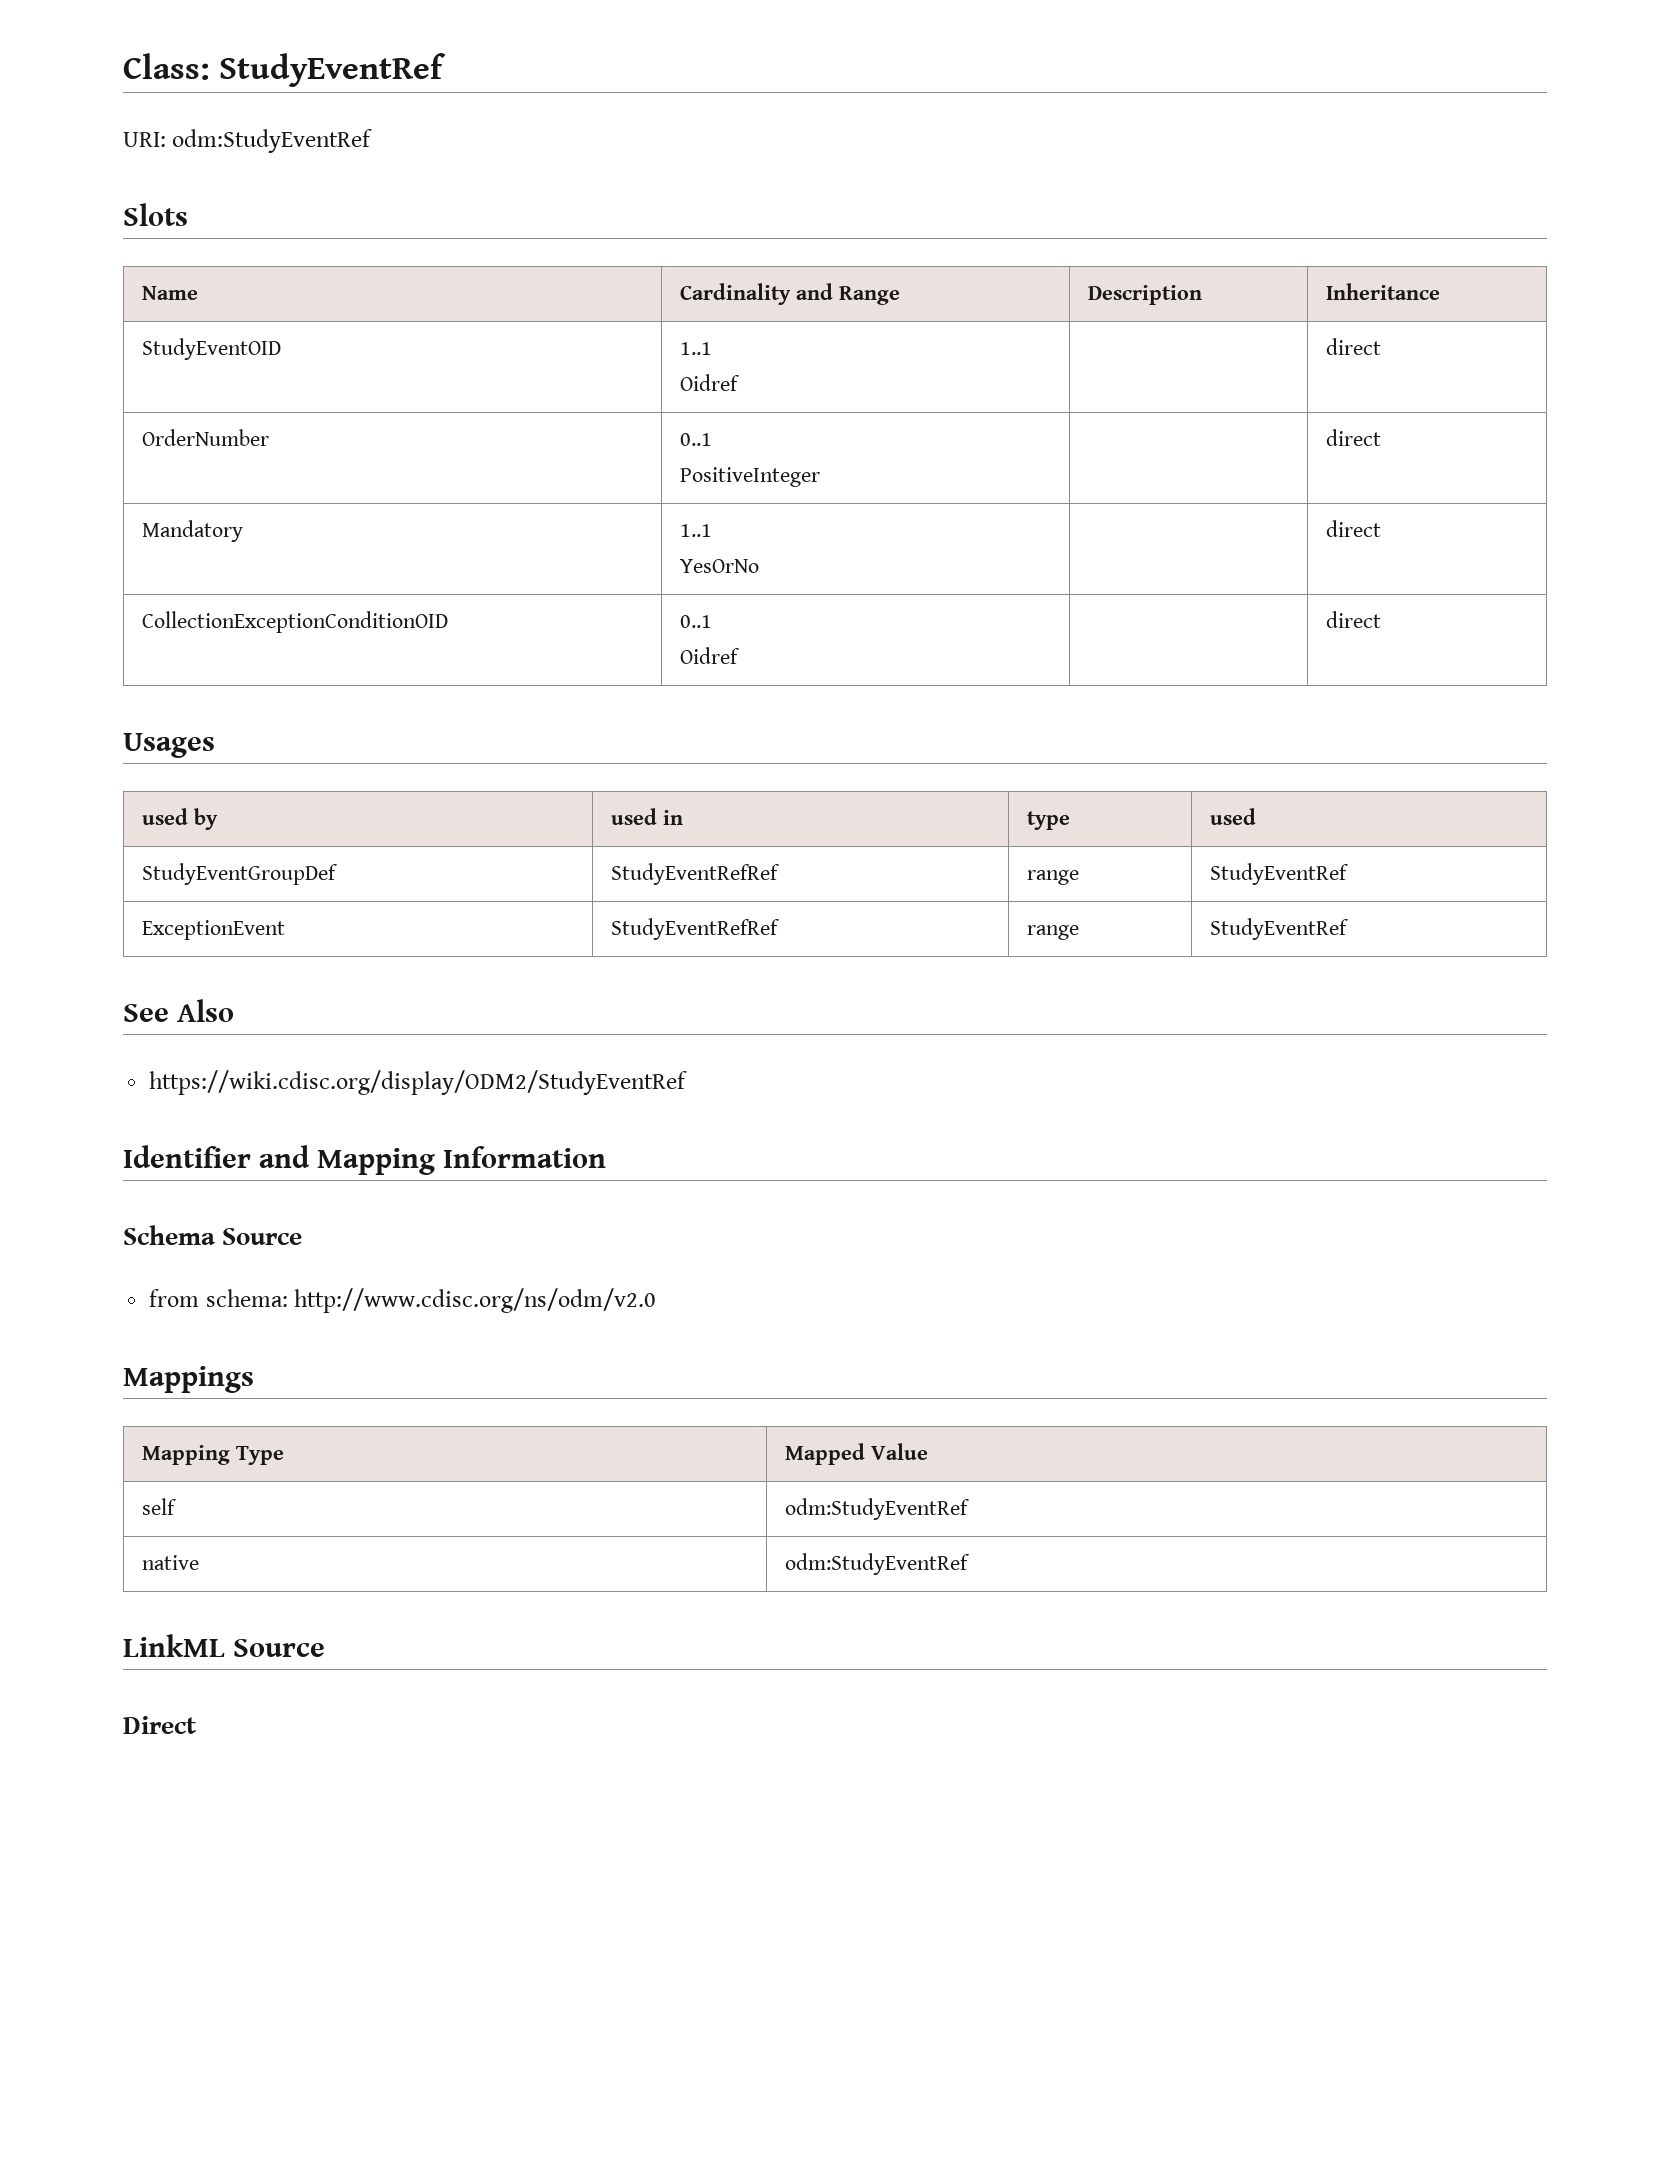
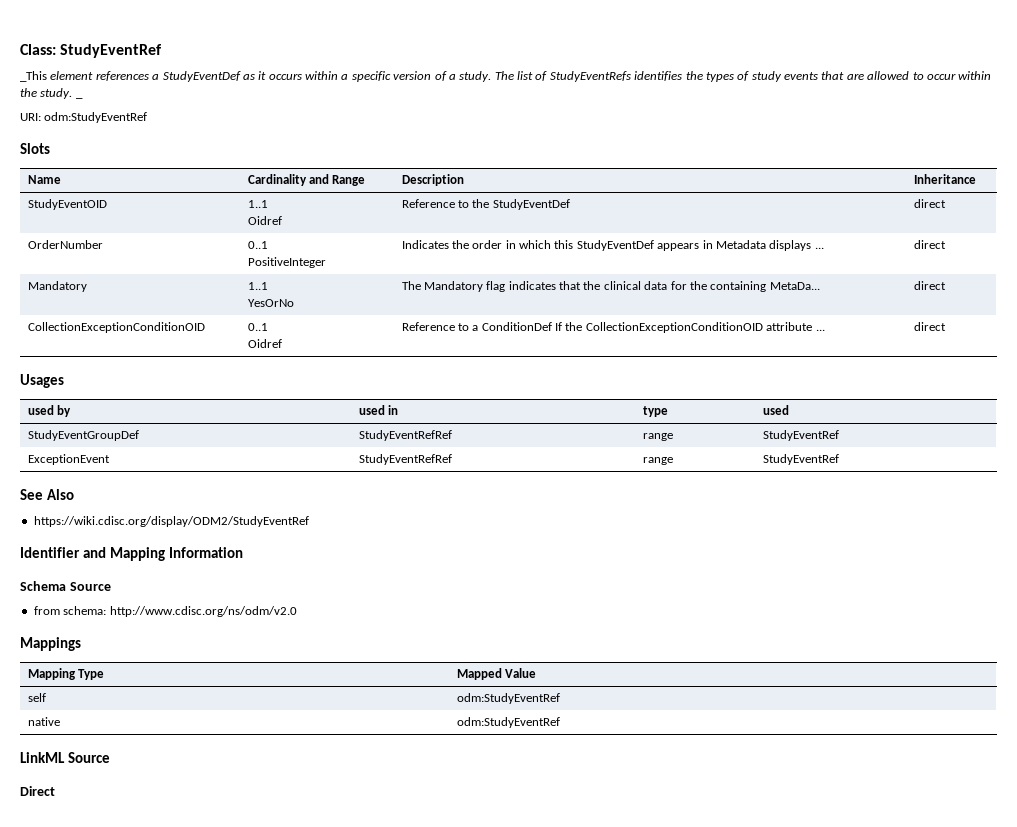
+ _This element references a StudyEventDef as it occurs within a specific version of a study. The list of StudyEventRefs identifies the types of study events that are allowed to occur within the study. _
  StudyEventOID | 1..1
- Oidref | | direct
+ Oidref | Reference to the StudyEventDef | direct
  OrderNumber | 0..1
- PositiveInteger | | direct
+ PositiveInteger | Indicates the order in which this StudyEventDef appears in Metadata displays ... | direct
  Mandatory | 1..1
- YesOrNo | | direct
+ YesOrNo | The Mandatory flag indicates that the clinical data for the containing MetaDa... | direct
  CollectionExceptionConditionOID | 0..1
- Oidref | | direct
+ Oidref | Reference to a ConditionDef If the CollectionExceptionConditionOID attribute ... | direct

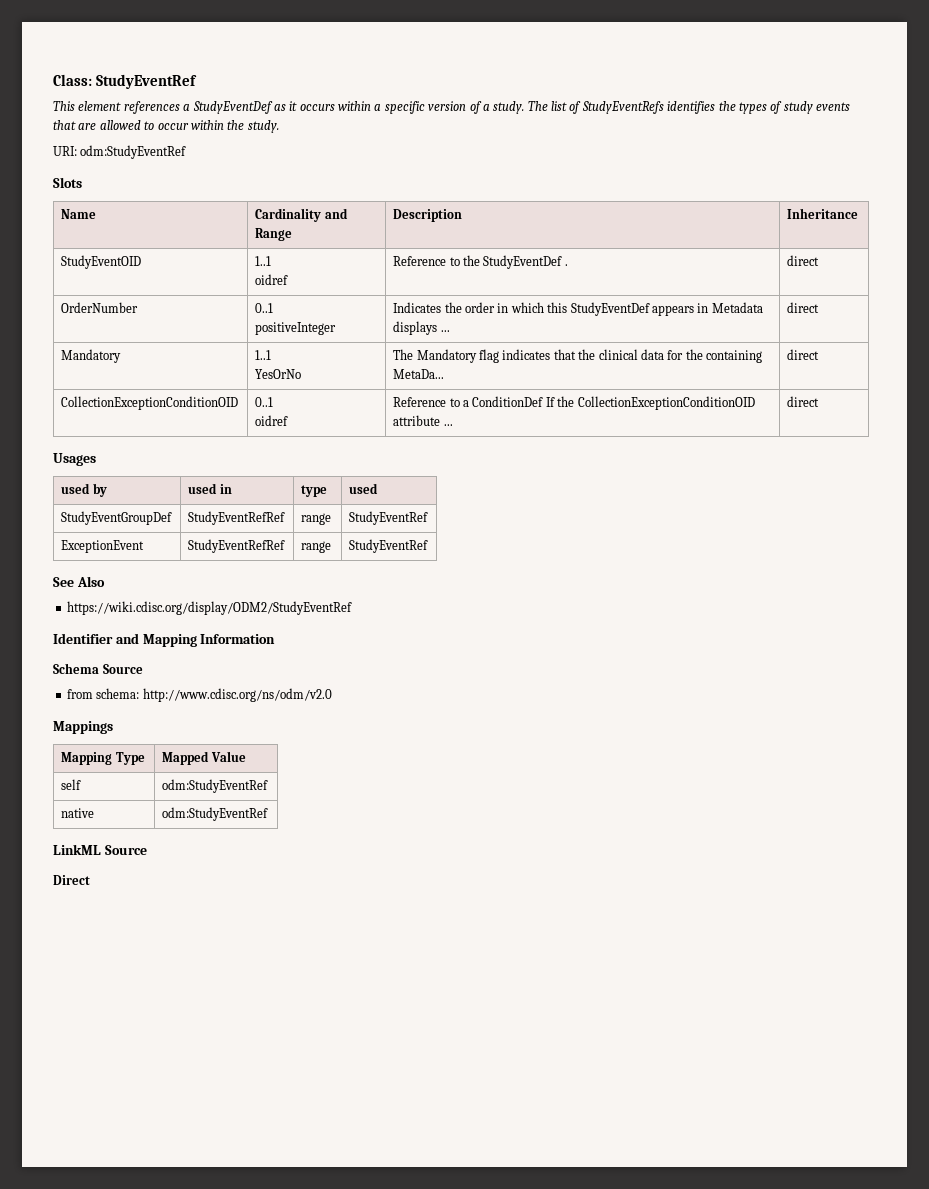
- _This element references a StudyEventDef as it occurs within a specific version of a study.
+ This element references a StudyEventDef as it occurs within a specific version of a study.
- _
  StudyEventOID | 1..1
- Oidref | Reference to the StudyEventDef | direct
+ oidref | Reference to the StudyEventDef . | direct
  OrderNumber | 0..1
- PositiveInteger | Indicates the order in which this StudyEventDef appears in Metadata displays ... | direct
+ positiveInteger | Indicates the order in which this StudyEventDef appears in Metadata displays ... | direct
  CollectionExceptionConditionOID | 0..1
- Oidref | Reference to a ConditionDef If the CollectionExceptionConditionOID attribute ... | direct
+ oidref | Reference to a ConditionDef If the CollectionExceptionConditionOID attribute ... | direct

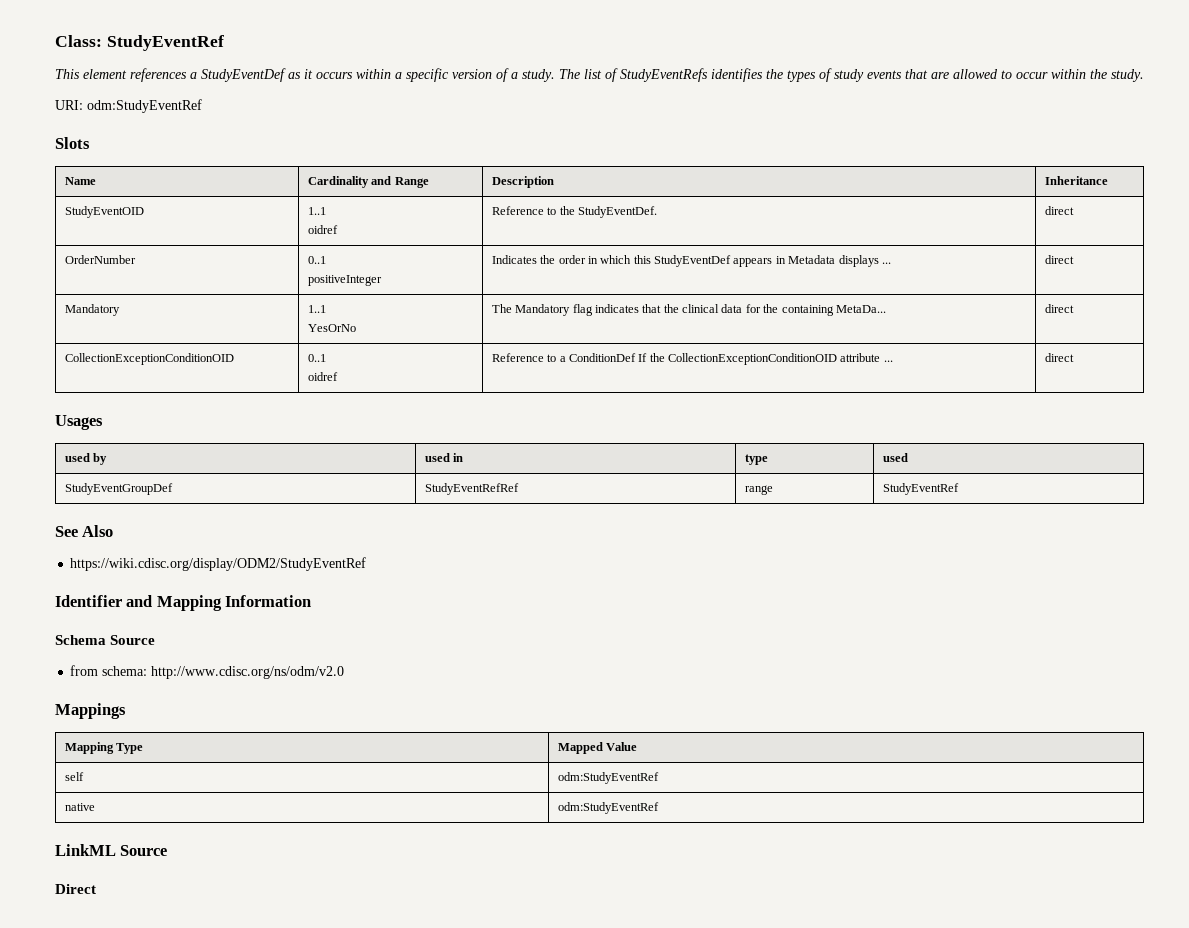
  StudyEventOID | 1..1
- oidref | Reference to the StudyEventDef . | direct
+ oidref | Reference to the StudyEventDef. | direct
- ExceptionEvent | StudyEventRefRef | range | StudyEventRef

